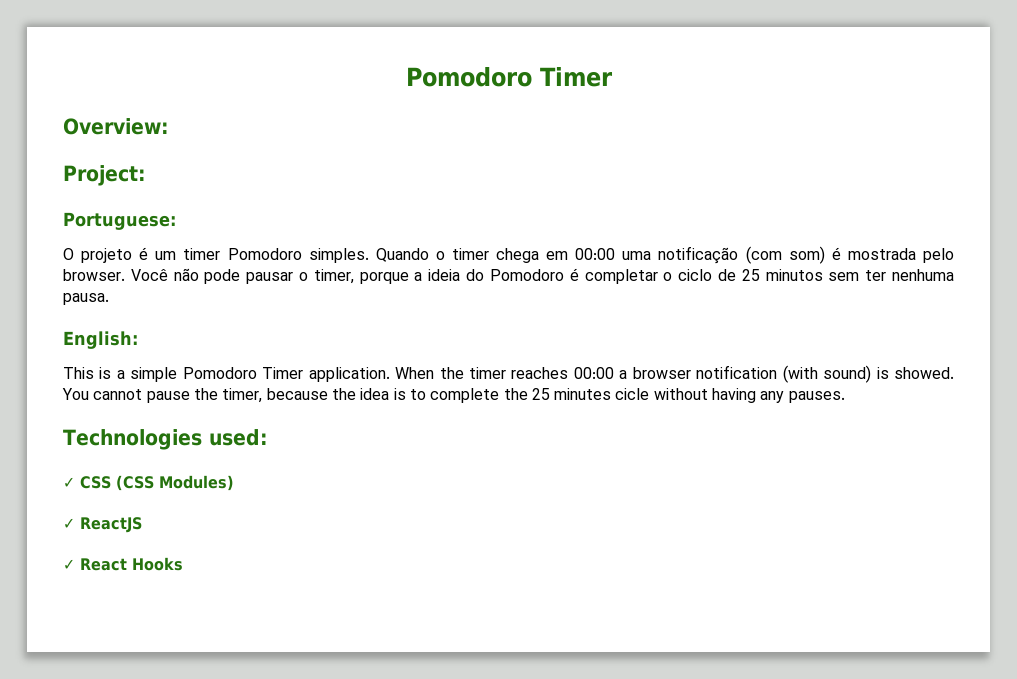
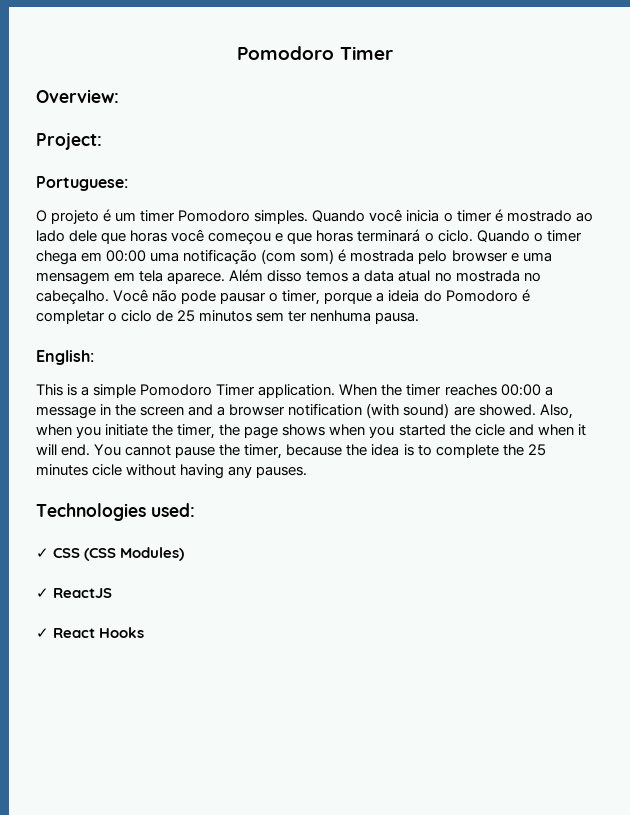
- Quando o timer chega em 00:00 uma notificação (com som) é mostrada pelo browser.
+ Quando você inicia o timer é mostrado ao lado dele que horas você começou e que horas terminará o ciclo. Quando o timer chega em 00:00 uma notificação (com som) é mostrada pelo browser e uma mensagem em tela aparece. Além disso temos a data atual no mostrada no cabeçalho.
- When the timer reaches 00:00 a browser notification (with sound) is showed.
+ When the timer reaches 00:00 a message in the screen and a browser notification (with sound) are showed. Also, when you initiate the timer, the page shows when you started the cicle and when it will end.

